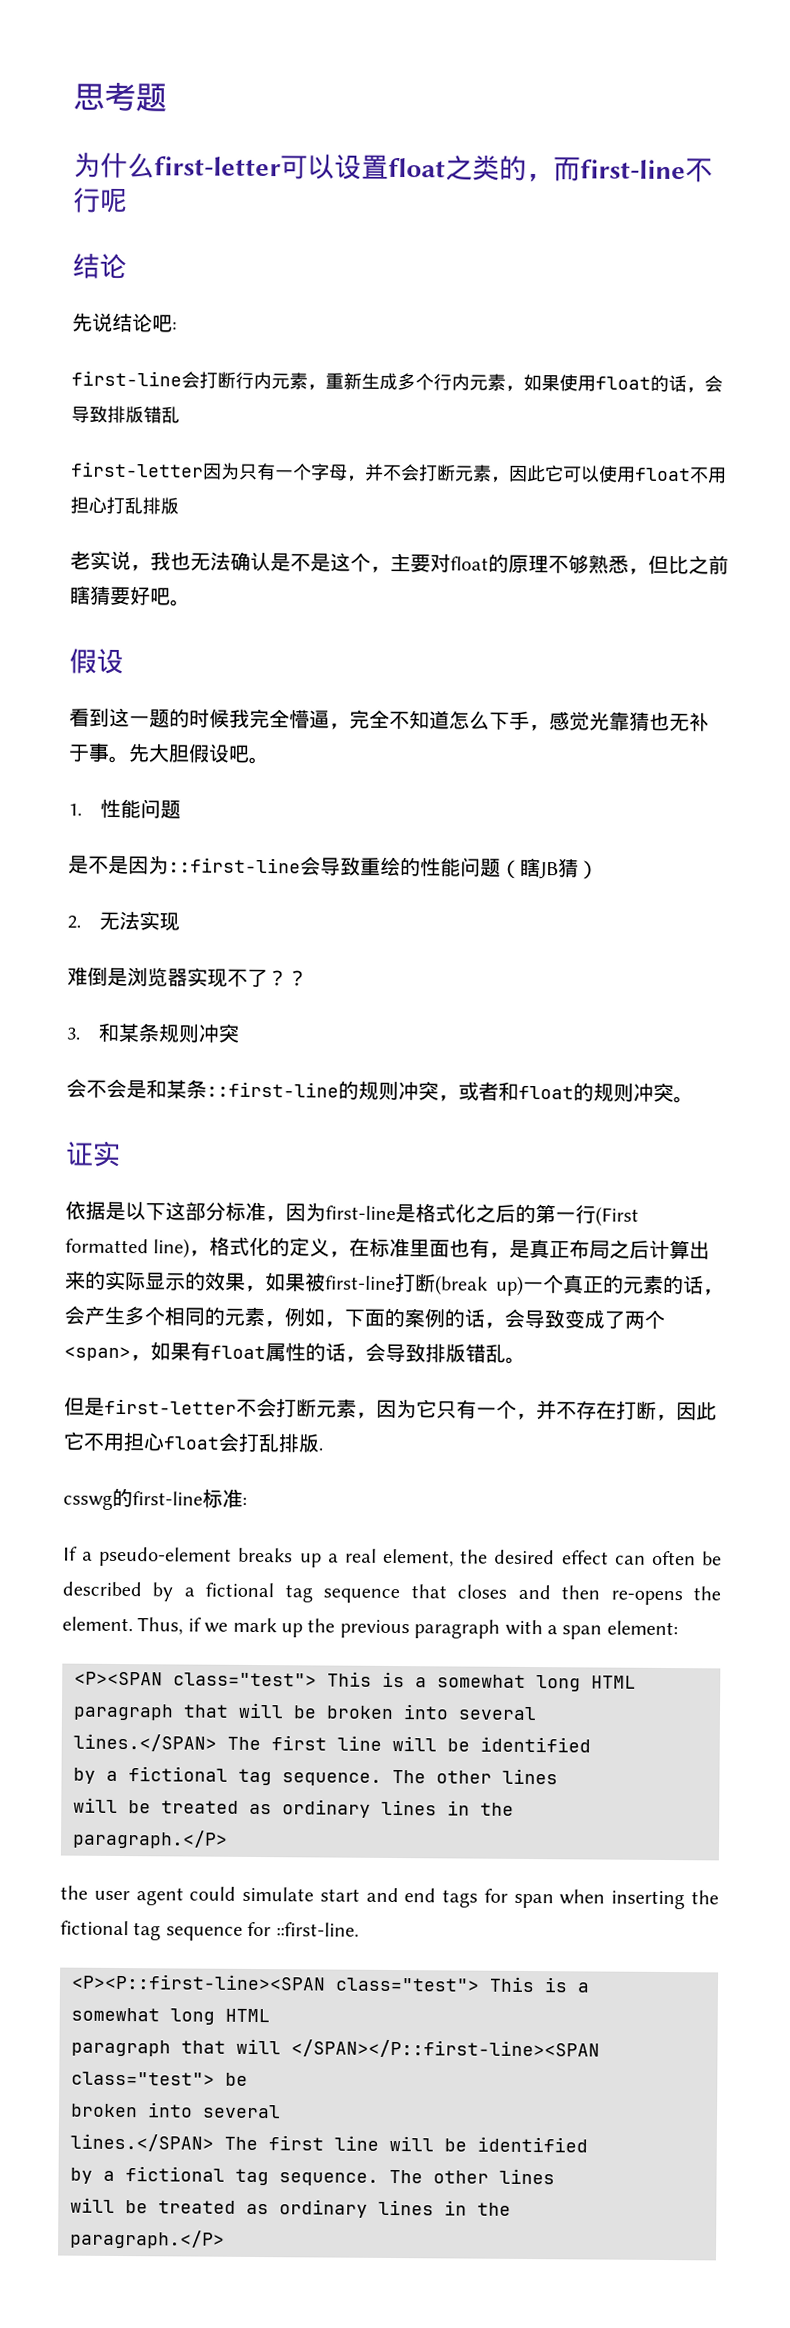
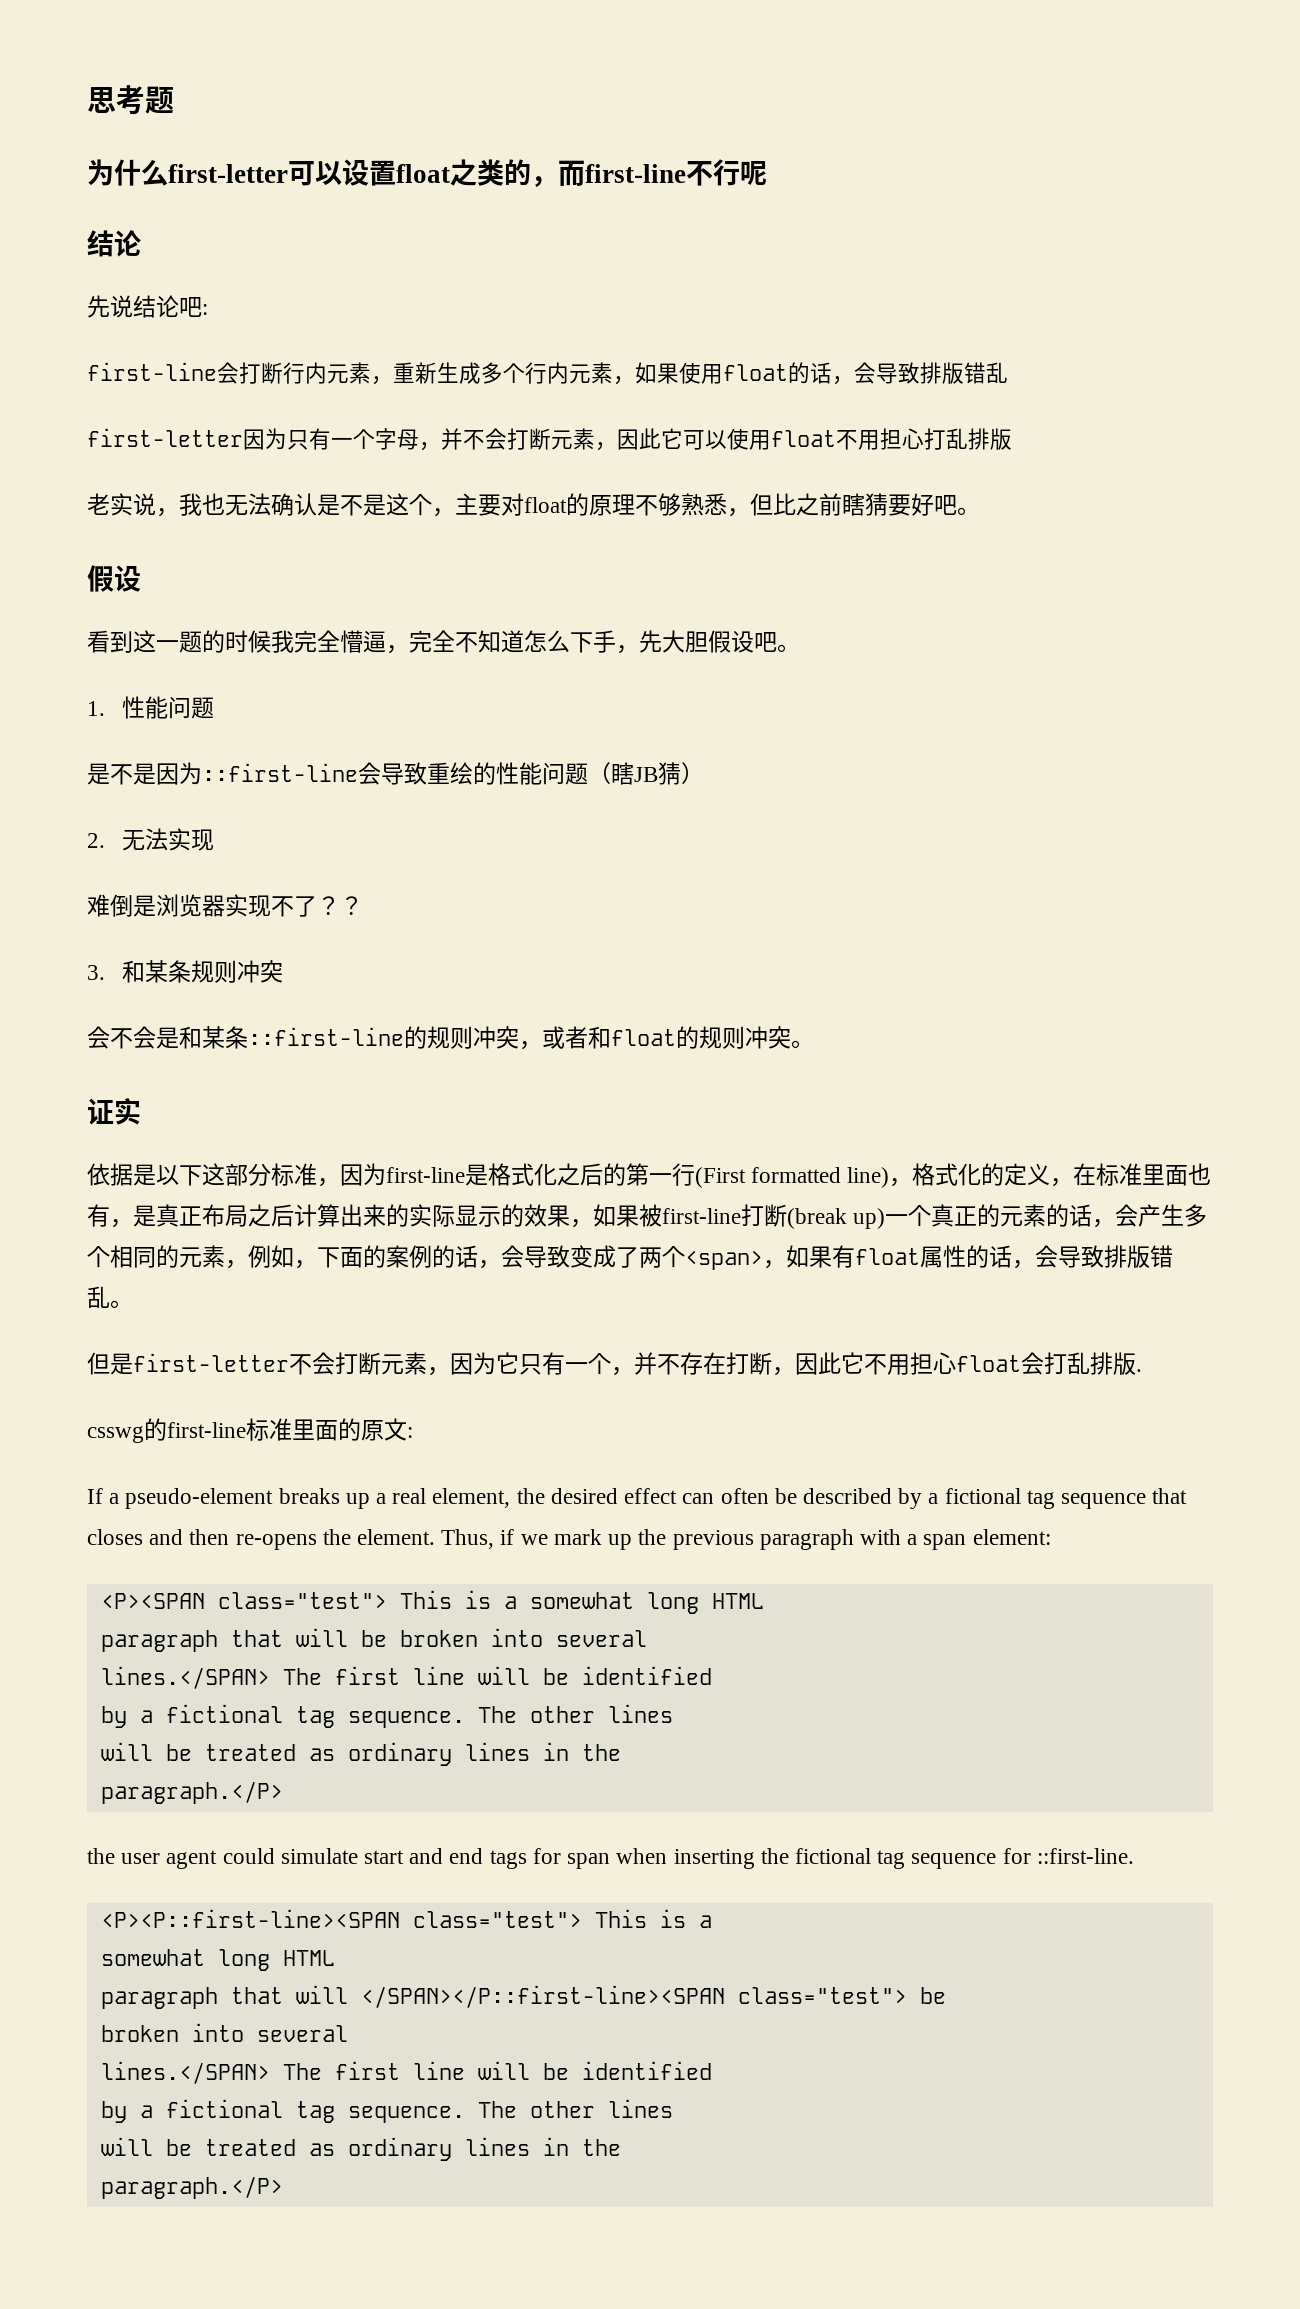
- 看到这一题的时候我完全懵逼，完全不知道怎么下手，感觉光靠猜也无补于事。先大胆假设吧。
+ 看到这一题的时候我完全懵逼，完全不知道怎么下手，先大胆假设吧。
- csswg的first-line标准:
+ csswg的first-line标准里面的原文:

